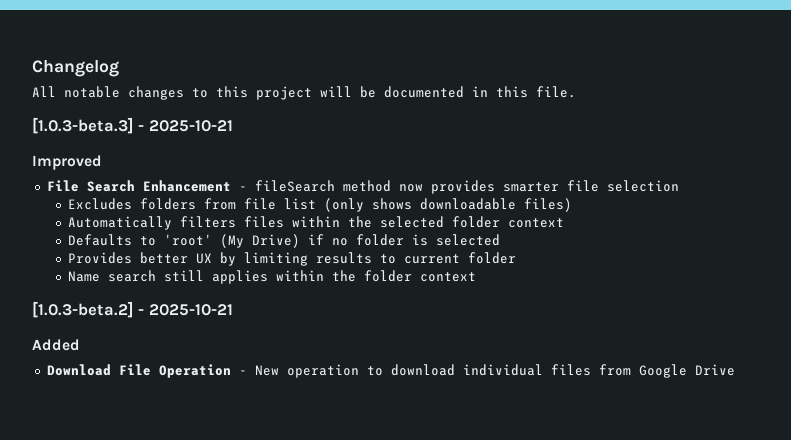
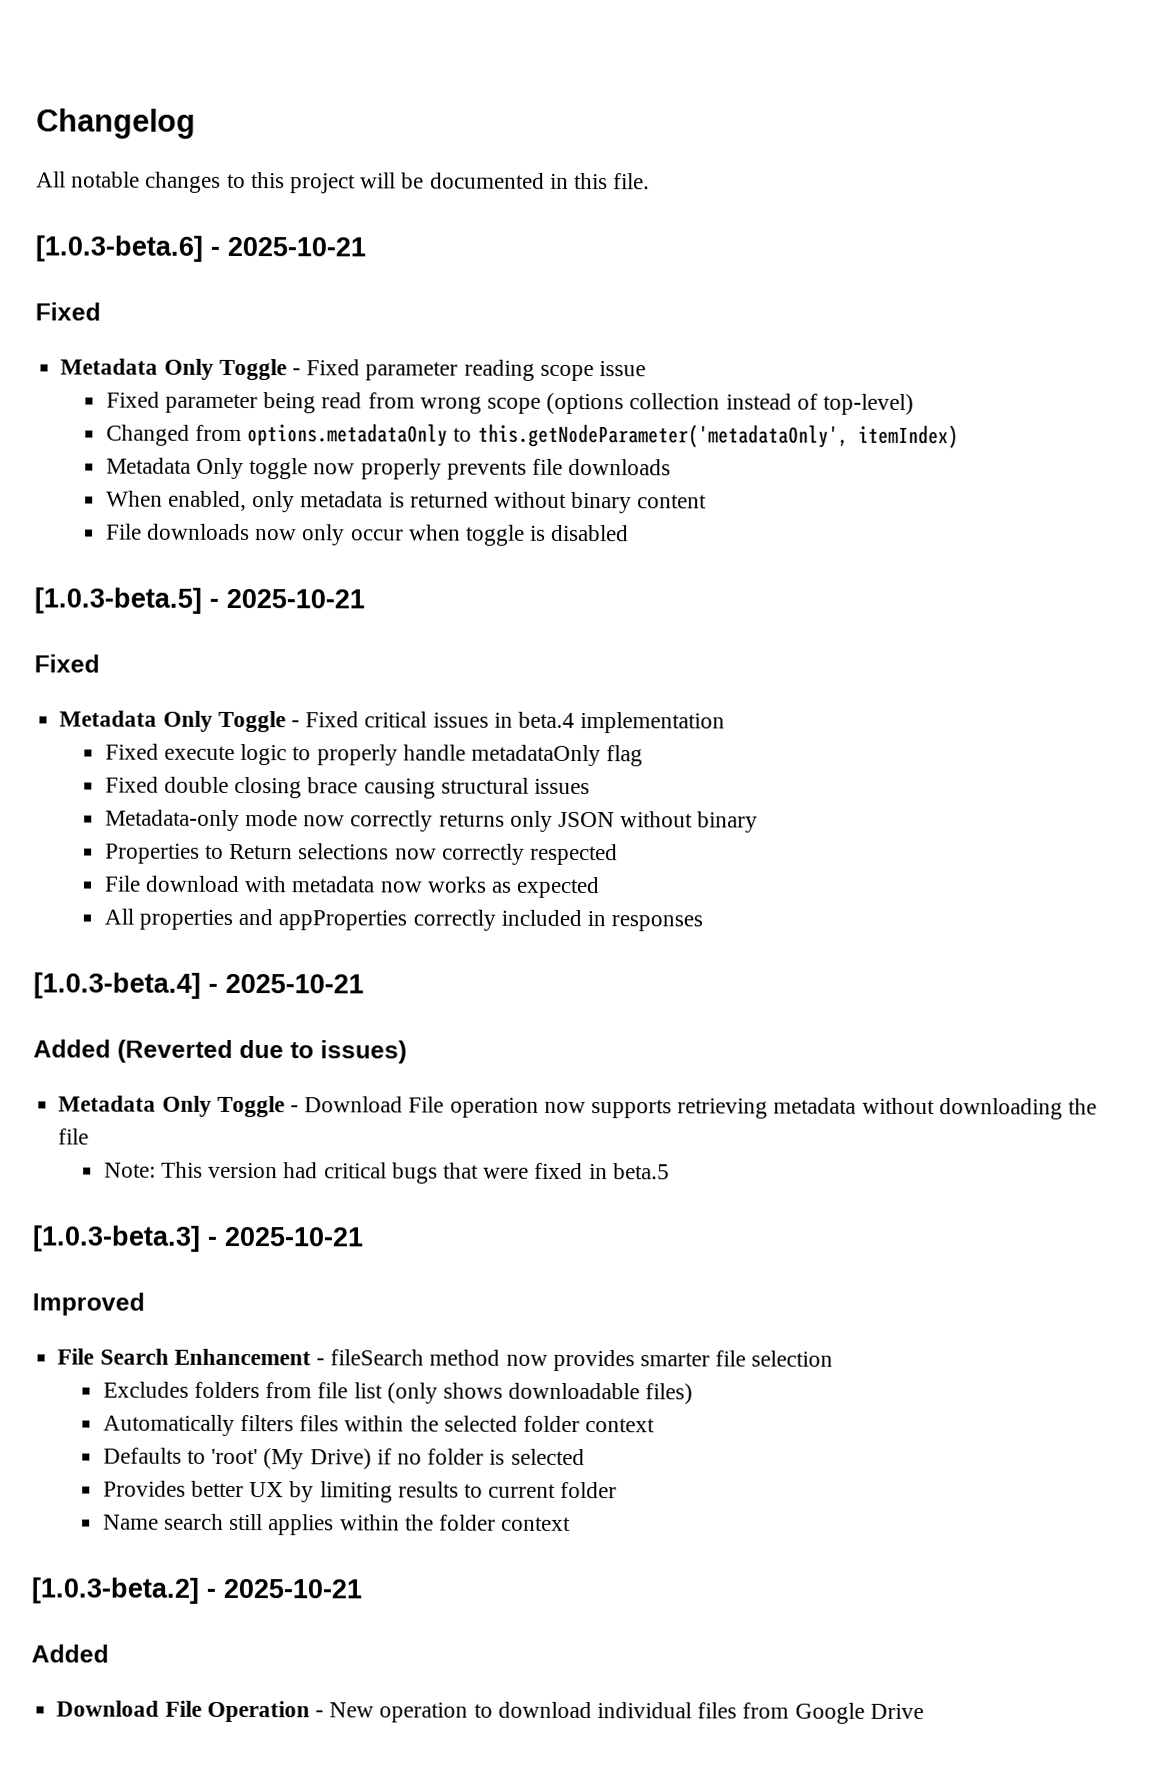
+ [1.0.3-beta.6] - 2025-10-21
+ Fixed
+ Metadata Only Toggle - Fixed parameter reading scope issue
+ Fixed parameter being read from wrong scope (options collection instead of top-level)
+ Changed from options.metadataOnly to this.getNodeParameter('metadataOnly', itemIndex)
+ Metadata Only toggle now properly prevents file downloads
+ When enabled, only metadata is returned without binary content
+ File downloads now only occur when toggle is disabled
+ [1.0.3-beta.5] - 2025-10-21
+ Fixed
+ Metadata Only Toggle - Fixed critical issues in beta.4 implementation
+ Fixed execute logic to properly handle metadataOnly flag
+ Fixed double closing brace causing structural issues
+ Metadata-only mode now correctly returns only JSON without binary
+ Properties to Return selections now correctly respected
+ File download with metadata now works as expected
+ All properties and appProperties correctly included in responses
+ [1.0.3-beta.4] - 2025-10-21
+ Added (Reverted due to issues)
+ Metadata Only Toggle - Download File operation now supports retrieving metadata without downloading the file
+ Note: This version had critical bugs that were fixed in beta.5

